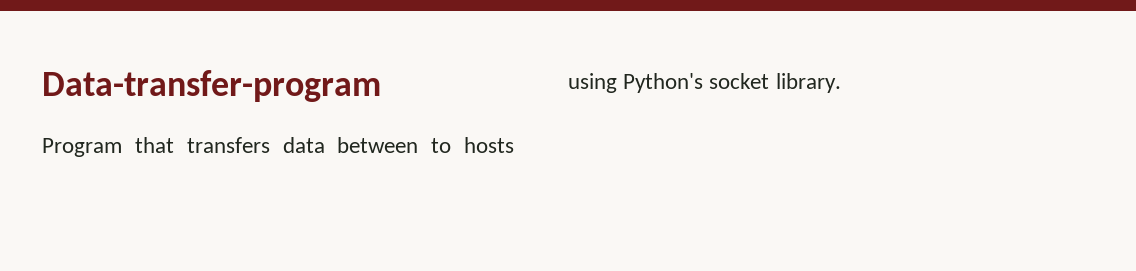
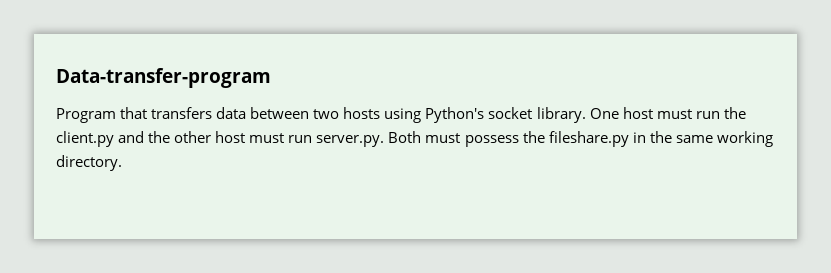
- Program that transfers data between to hosts using Python's socket library.
+ Program that transfers data between two hosts using Python's socket library.
+ One host must run the client.py and the other host must run server.py. Both must possess the fileshare.py in the same working directory.

